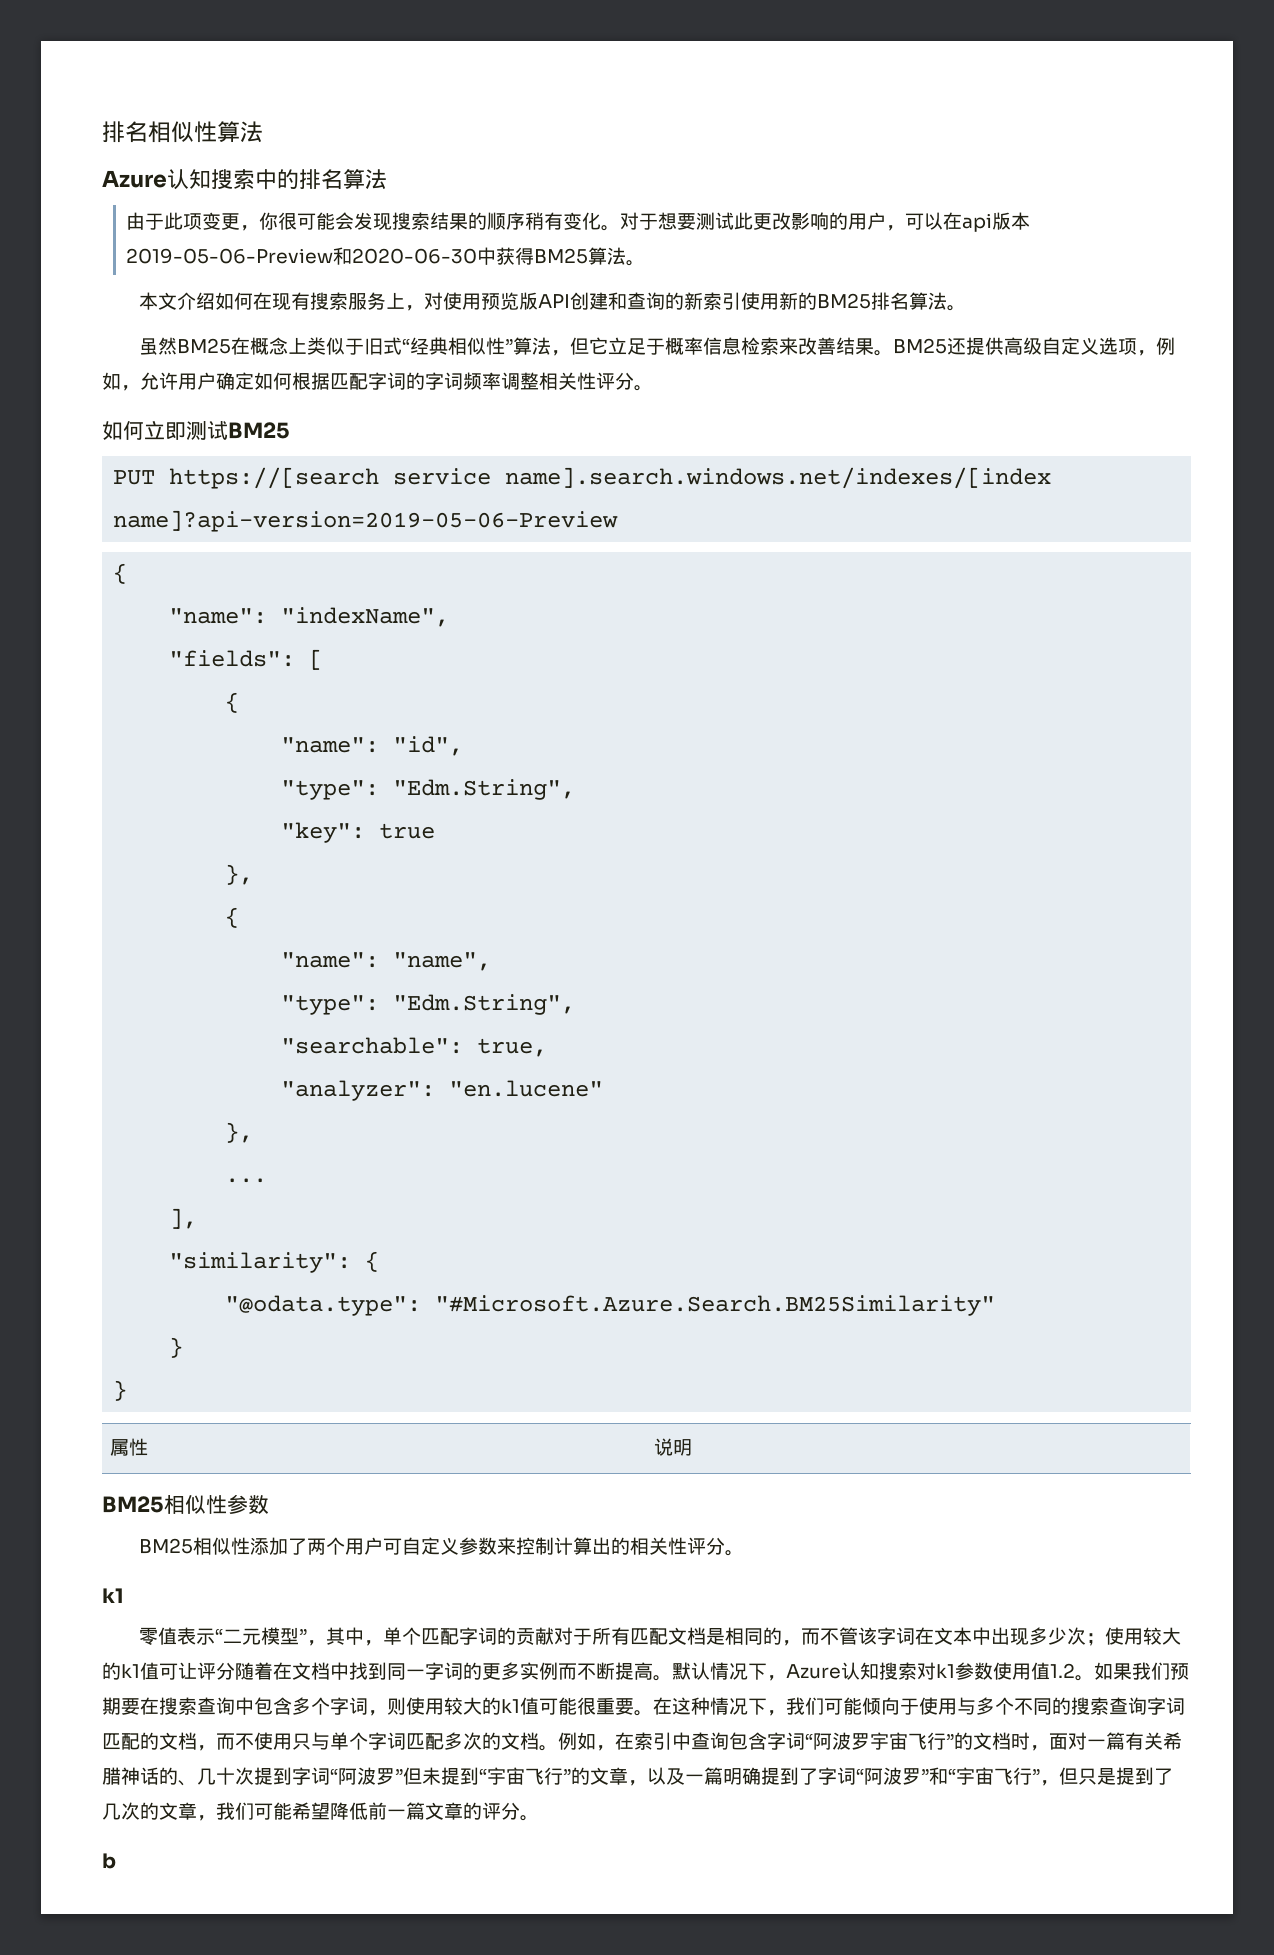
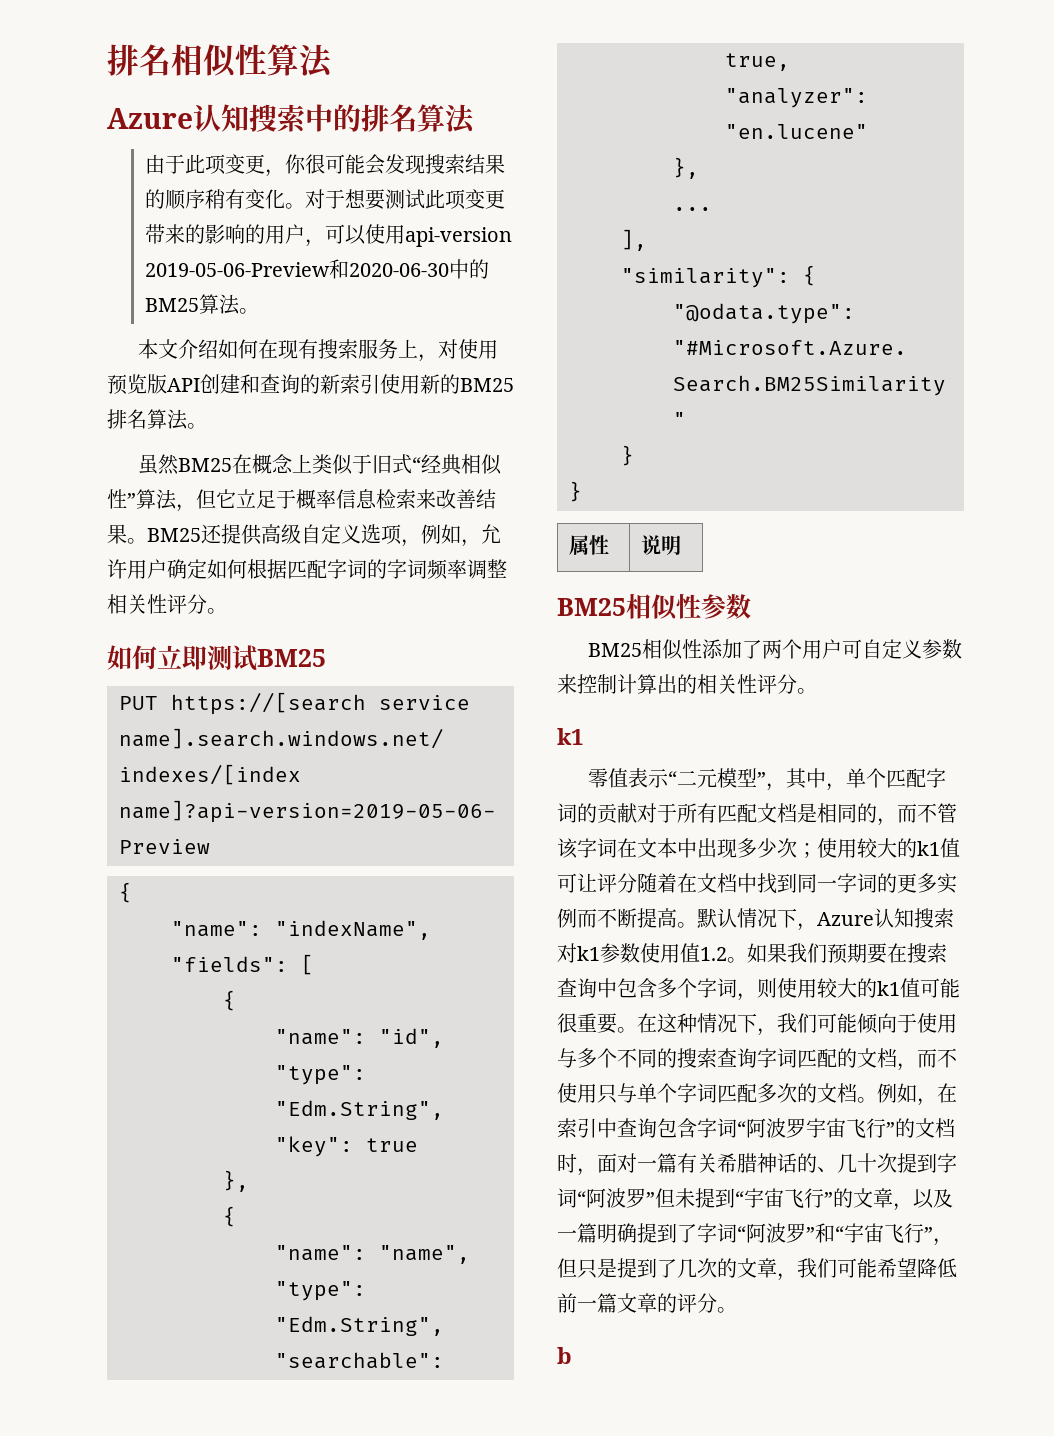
- 对于想要测试此更改影响的用户，可以在api版本2019-05-06-Preview和2020-06-30中获得BM25算法。
+ 对于想要测试此项变更带来的影响的用户，可以使用api-version 2019-05-06-Preview和2020-06-30中的BM25算法。

